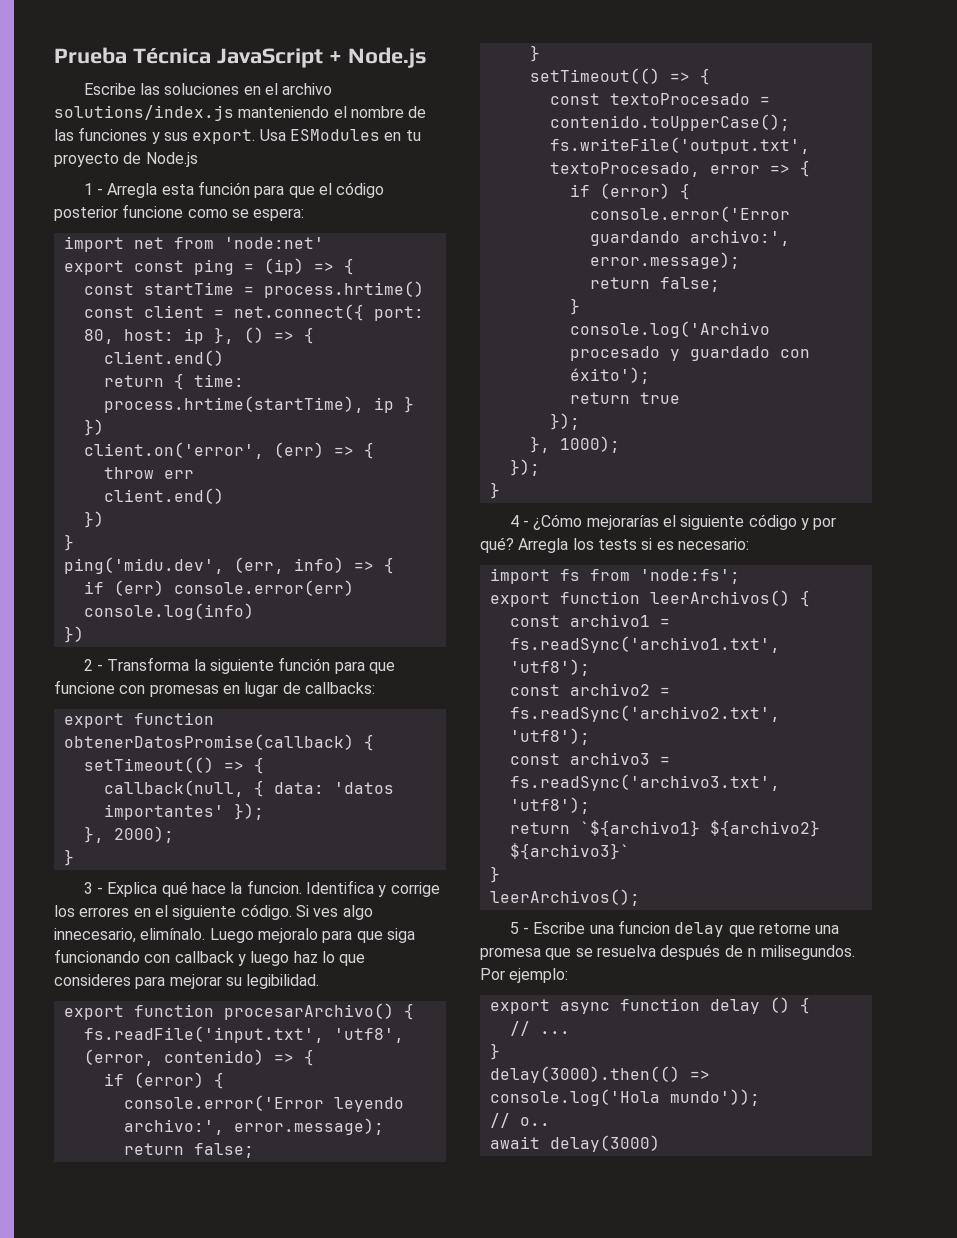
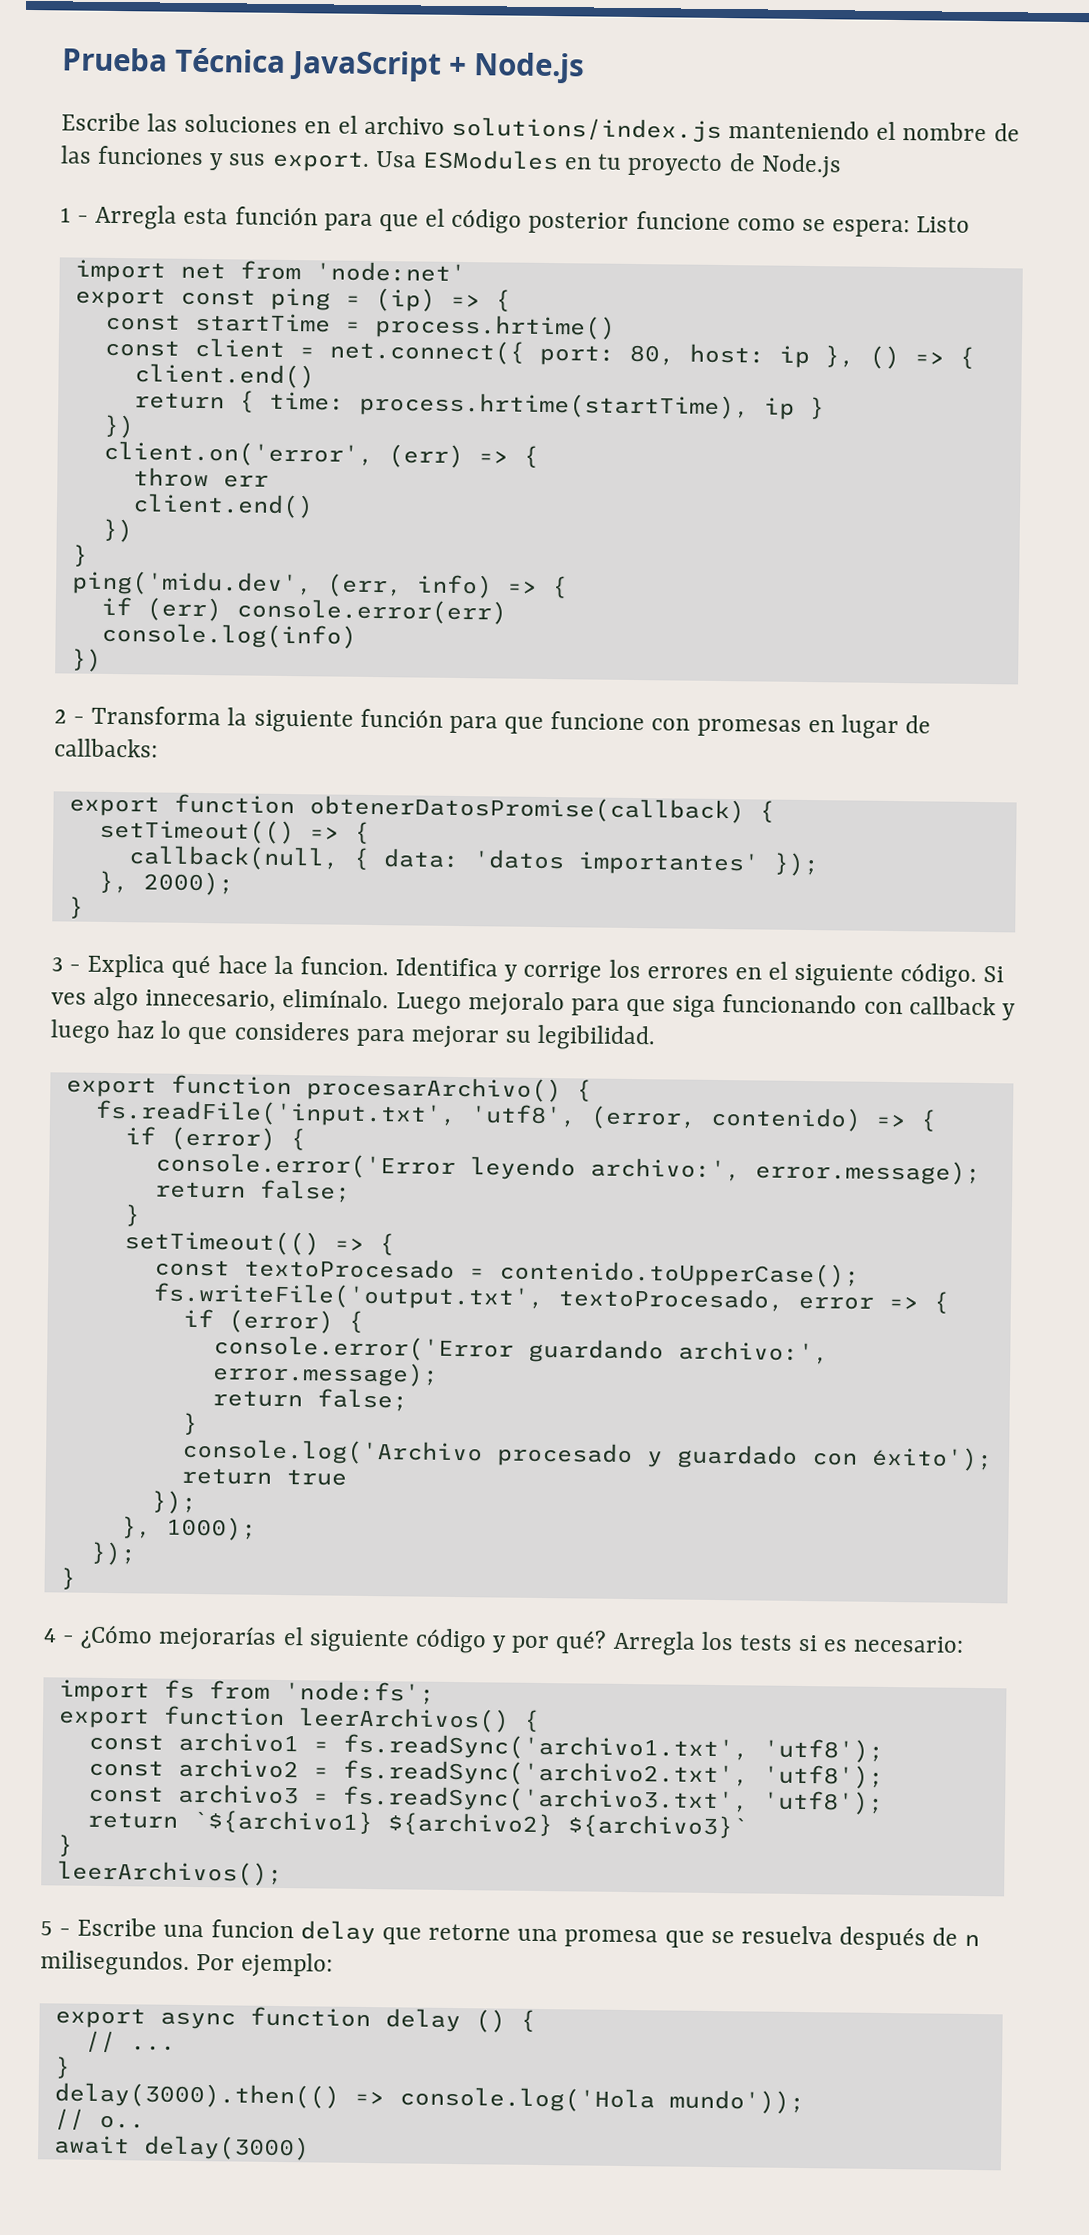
- 1 - Arregla esta función para que el código posterior funcione como se espera:
+ 1 - Arregla esta función para que el código posterior funcione como se espera: Listo

